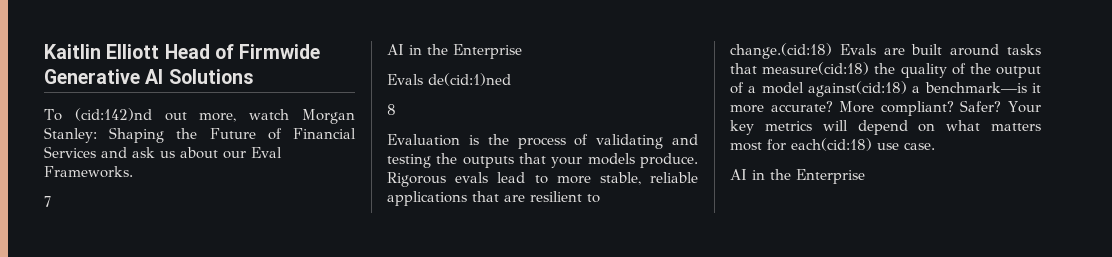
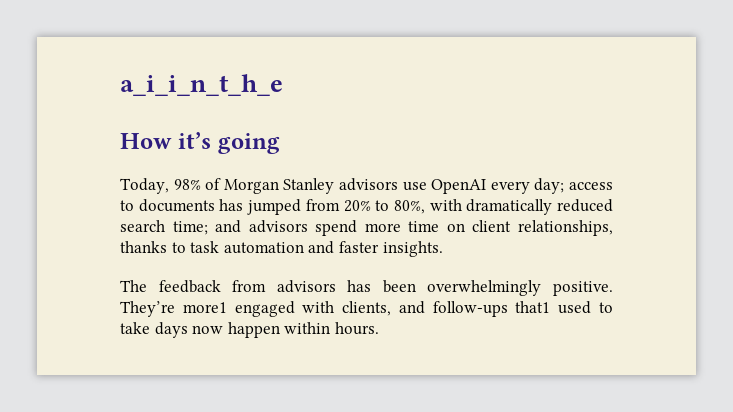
- Kaitlin Elliott Head of Firmwide Generative AI Solutions
- To (cid:142)nd out more, watch Morgan Stanley: Shaping the Future of Financial Services and ask us about our Eval Frameworks.
- 7
- AI in the Enterprise
- Evals de(cid:1)ned
- 8
- Evaluation is the process of validating and testing the outputs that your models produce. Rigorous evals lead to more stable, reliable applications that are resilient to change.(cid:18) Evals are built around tasks that measure(cid:18) the quality of the output of a model against(cid:18) a benchmark—is it more accurate? More compliant? Safer? Your key metrics will depend on what matters most for each(cid:18) use case.
- AI in the Enterprise
+ a_i_i_n_t_h_e
+ How it’s going
+ Today, 98% of Morgan Stanley advisors use OpenAI every day; access to documents has jumped from 20% to 80%, with dramatically reduced search time; and advisors spend more time on client relationships, thanks to task automation and faster insights.
+ The feedback from advisors has been overwhelmingly positive. They’re more1 engaged with clients, and follow-ups that1 used to take days now happen within hours.

